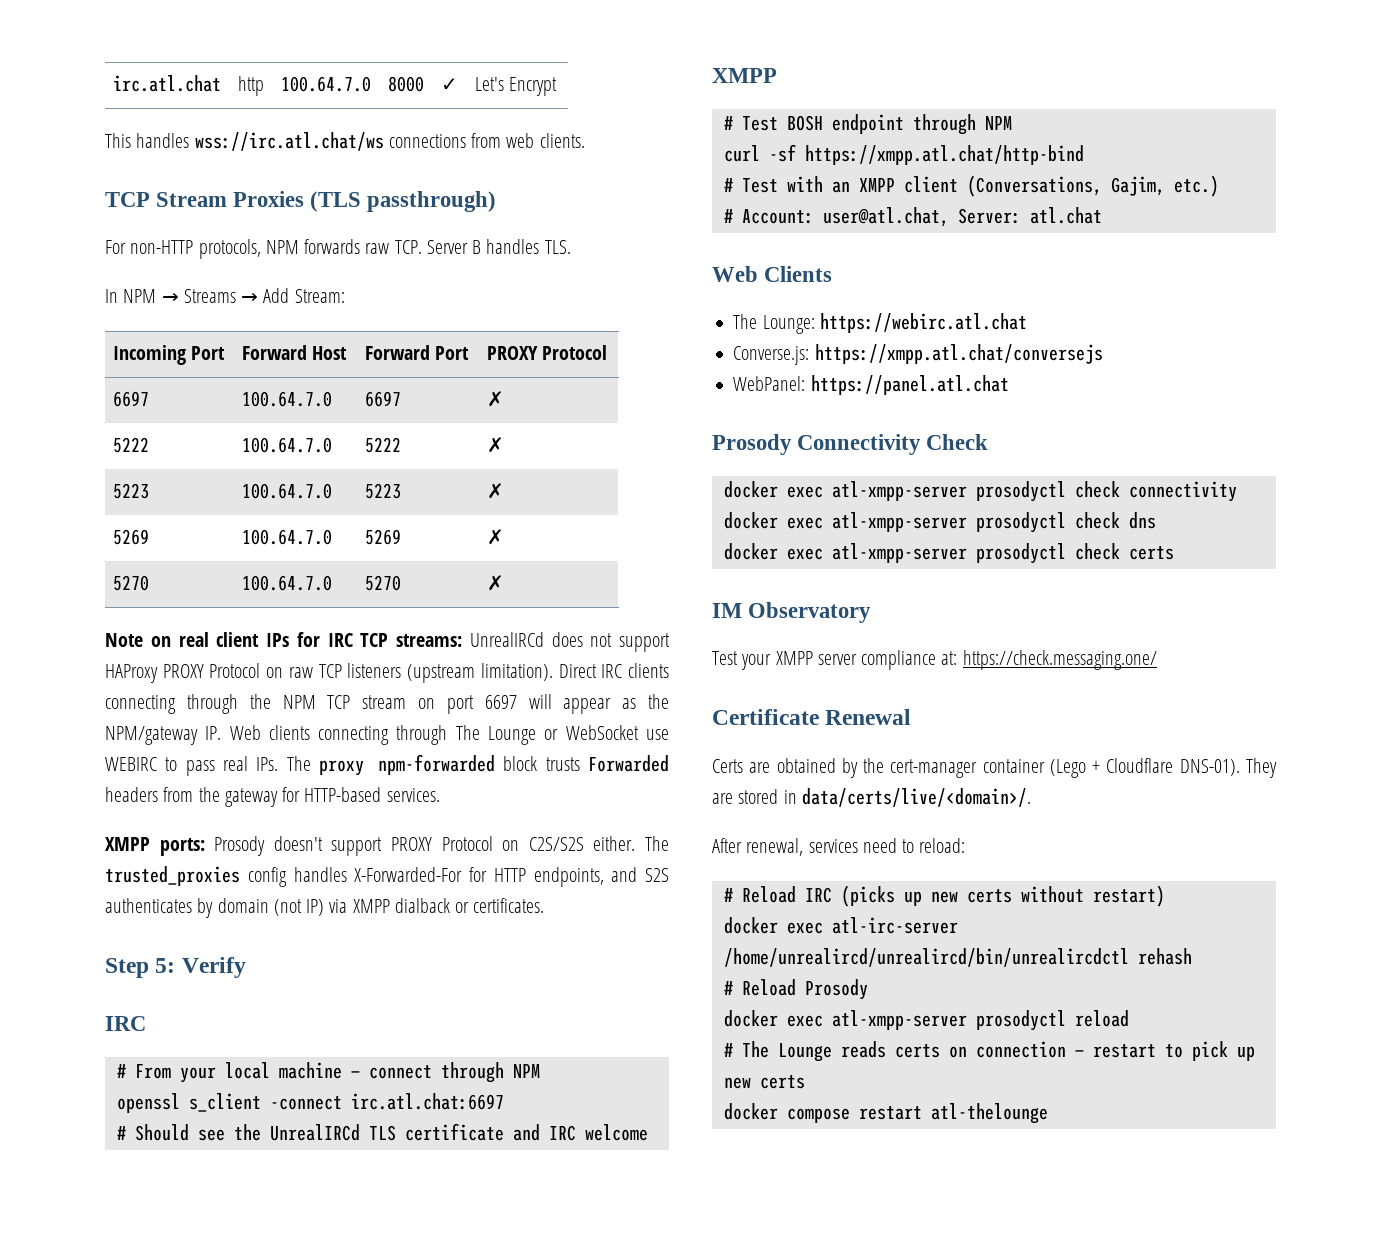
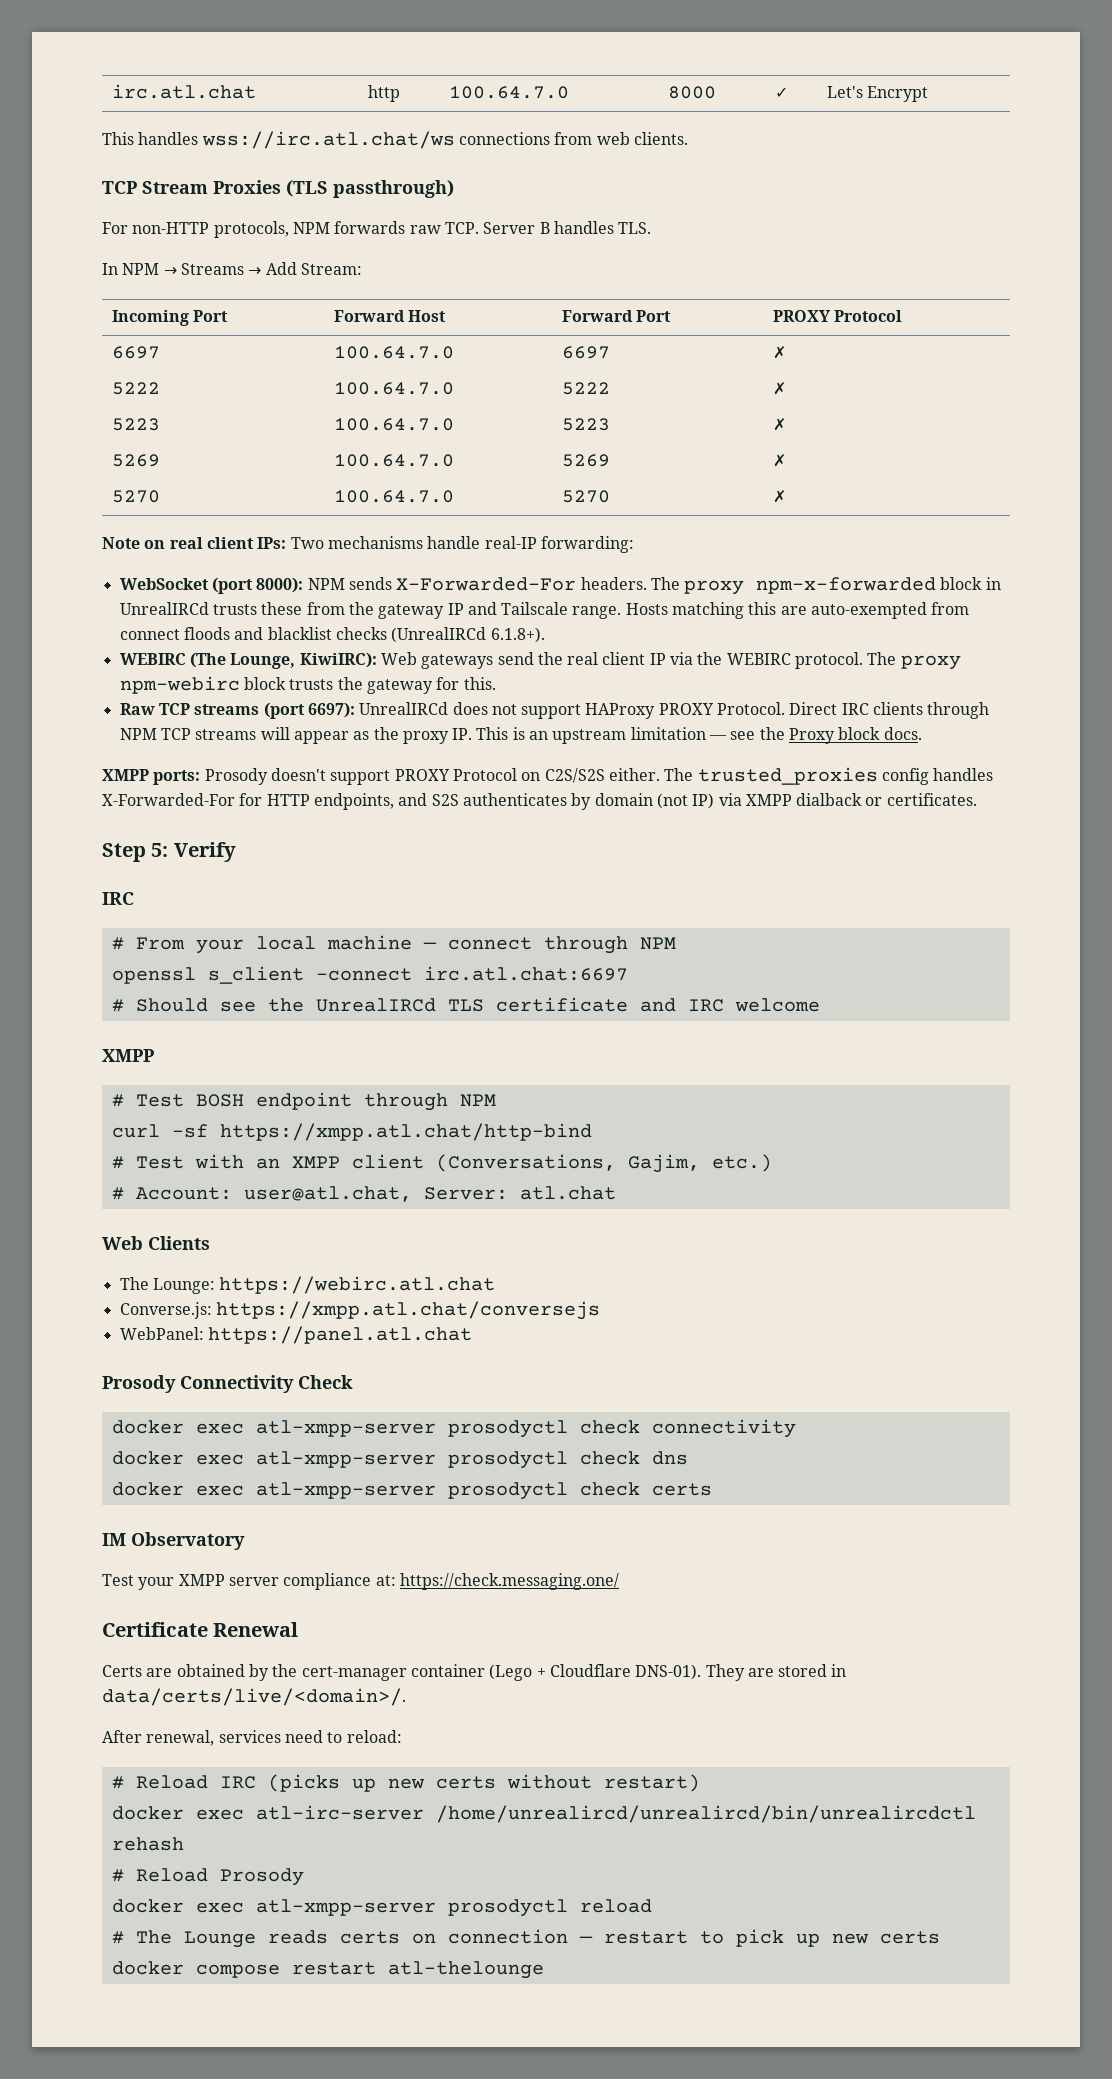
- Note on real client IPs for IRC TCP streams: UnrealIRCd does not support HAProxy PROXY Protocol on raw TCP listeners (upstream limitation). Direct IRC clients connecting through the NPM TCP stream on port 6697 will appear as the NPM/gateway IP. Web clients connecting through The Lounge or WebSocket use WEBIRC to pass real IPs. The proxy npm-forwarded block trusts Forwarded headers from the gateway for HTTP-based services.
+ Note on real client IPs: Two mechanisms handle real-IP forwarding:
+ WebSocket (port 8000): NPM sends X-Forwarded-For headers. The proxy npm-x-forwarded block in UnrealIRCd trusts these from the gateway IP and Tailscale range. Hosts matching this are auto-exempted from connect floods and blacklist checks (UnrealIRCd 6.1.8+).
+ WEBIRC (The Lounge, KiwiIRC): Web gateways send the real client IP via the WEBIRC protocol. The proxy npm-webirc block trusts the gateway for this.
+ Raw TCP streams (port 6697): UnrealIRCd does not support HAProxy PROXY Protocol. Direct IRC clients through NPM TCP streams will appear as the proxy IP. This is an upstream limitation — see the Proxy block docs.

